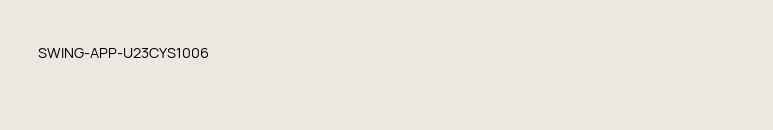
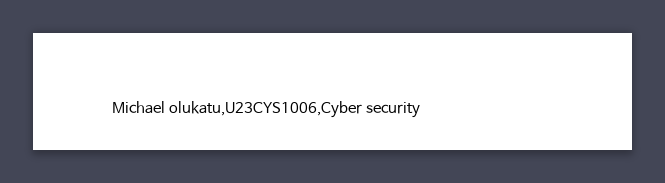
- SWING-APP-U23CYS1006
+ Michael olukatu,U23CYS1006,Cyber security

